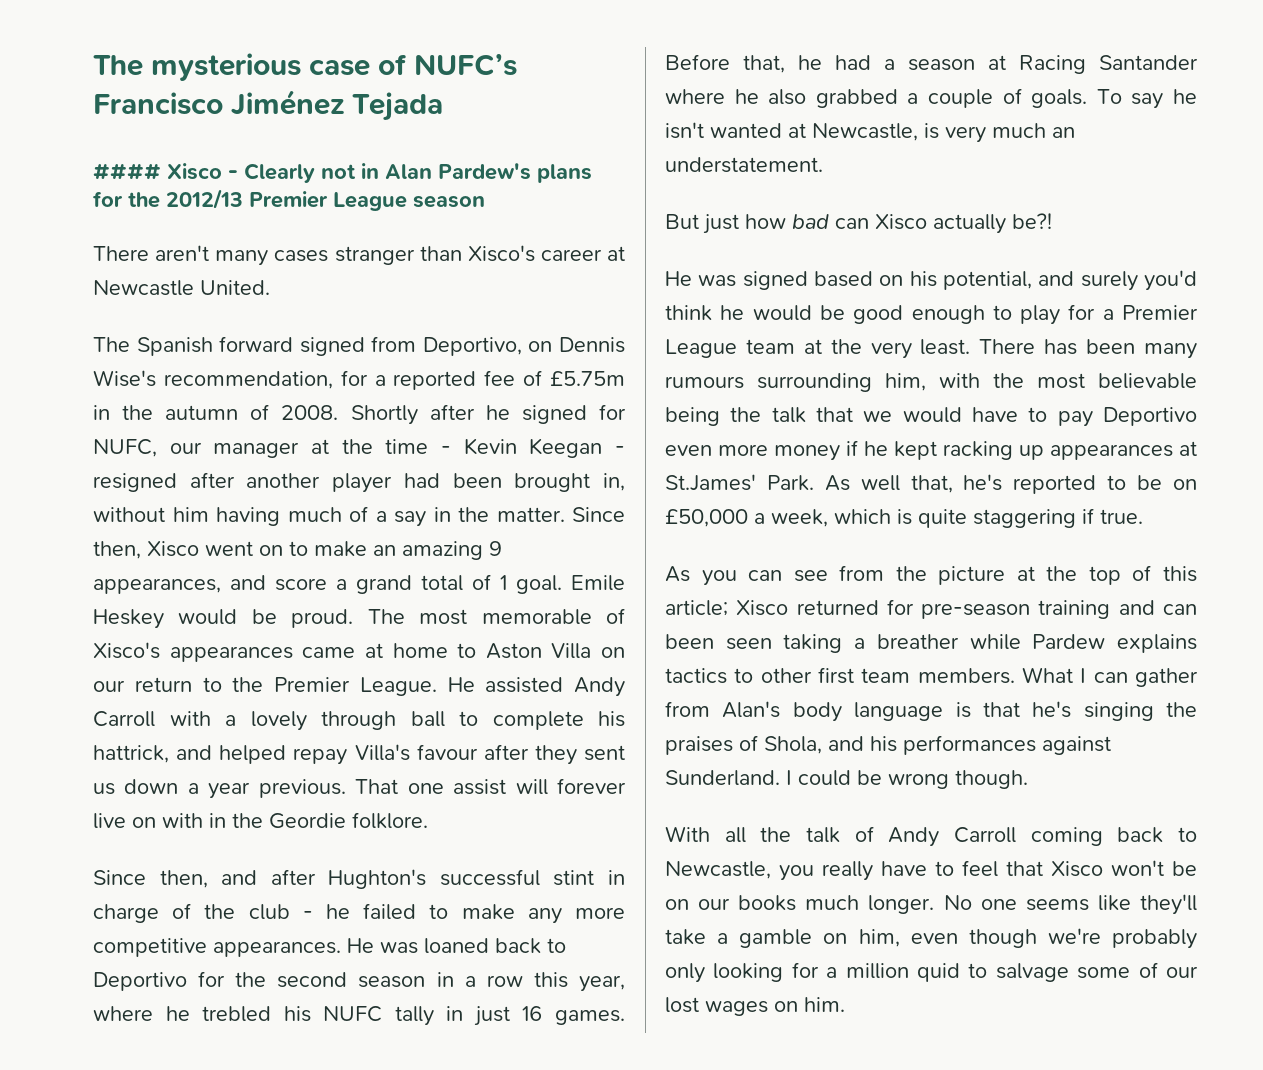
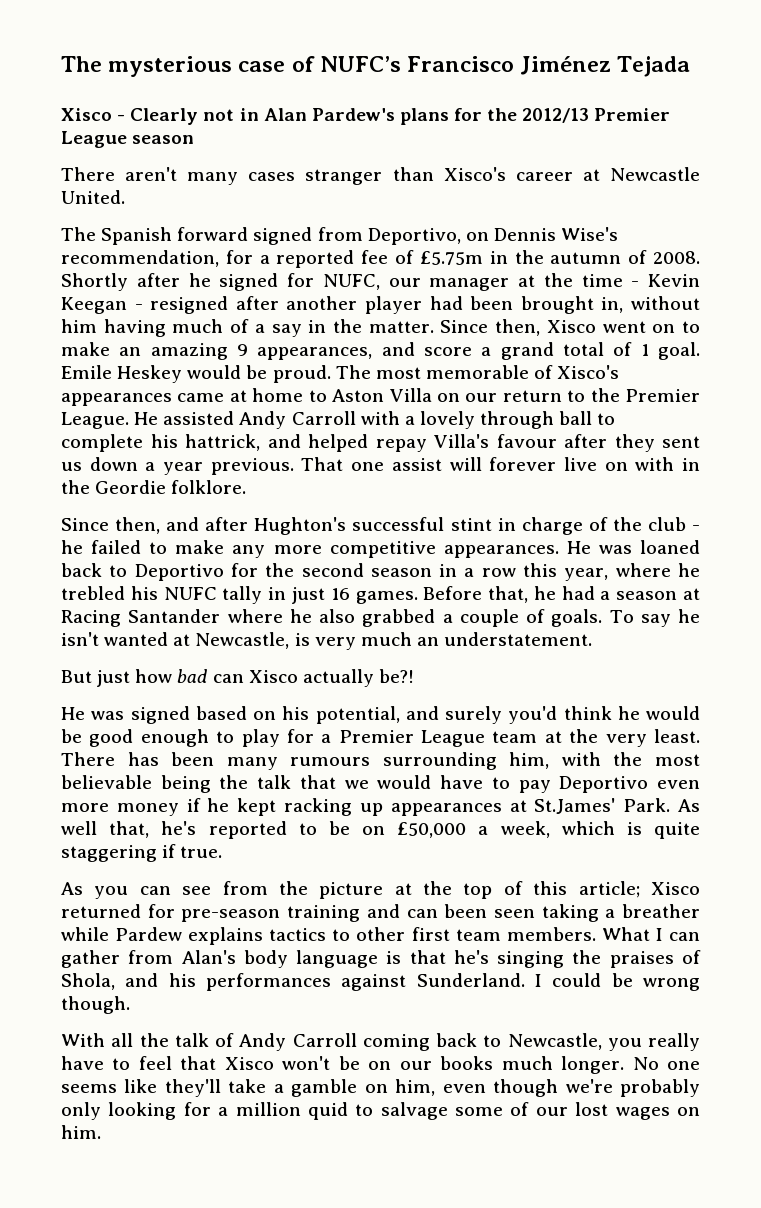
- #### Xisco - Clearly not in Alan Pardew's plans for the 2012/13 Premier League season
+ Xisco - Clearly not in Alan Pardew's plans for the 2012/13 Premier League season

